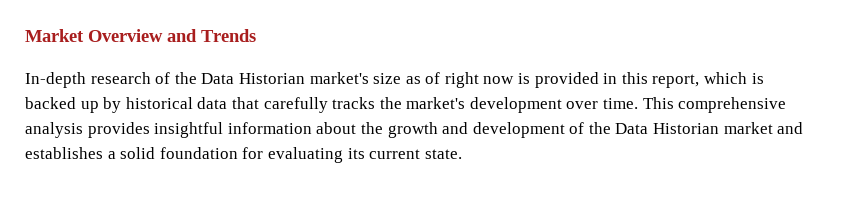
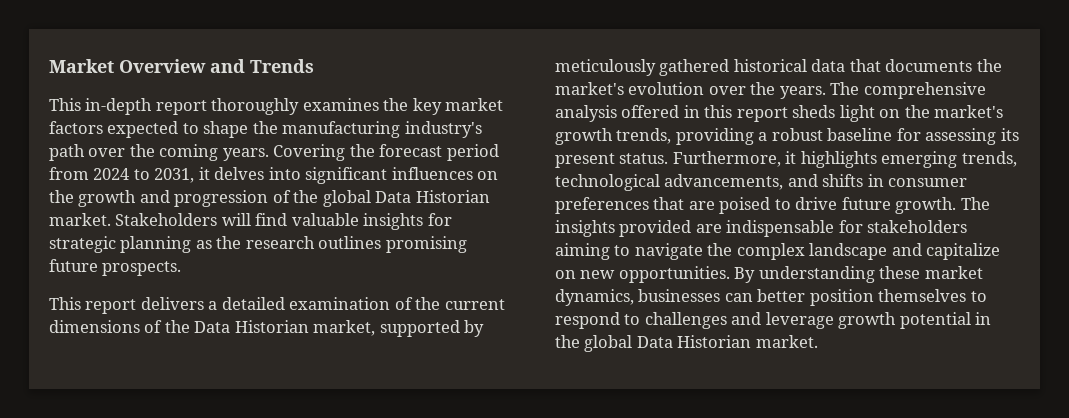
- In-depth research of the Data Historian market's size as of right now is provided in this report, which is backed up by historical data that carefully tracks the market's development over time. This comprehensive analysis provides insightful information about the growth and development of the Data Historian market and establishes a solid foundation for evaluating its current state.
+ This in-depth report thoroughly examines the key market factors expected to shape the manufacturing industry's path over the coming years. Covering the forecast period from 2024 to 2031, it delves into significant influences on the growth and progression of the global Data Historian market. Stakeholders will find valuable insights for strategic planning as the research outlines promising future prospects.
+ This report delivers a detailed examination of the current dimensions of the Data Historian market, supported by meticulously gathered historical data that documents the market's evolution over the years. The comprehensive analysis offered in this report sheds light on the market's growth trends, providing a robust baseline for assessing its present status. Furthermore, it highlights emerging trends, technological advancements, and shifts in consumer preferences that are poised to drive future growth. The insights provided are indispensable for stakeholders aiming to navigate the complex landscape and capitalize on new opportunities. By understanding these market dynamics, businesses can better position themselves to respond to challenges and leverage growth potential in the global Data Historian market.

